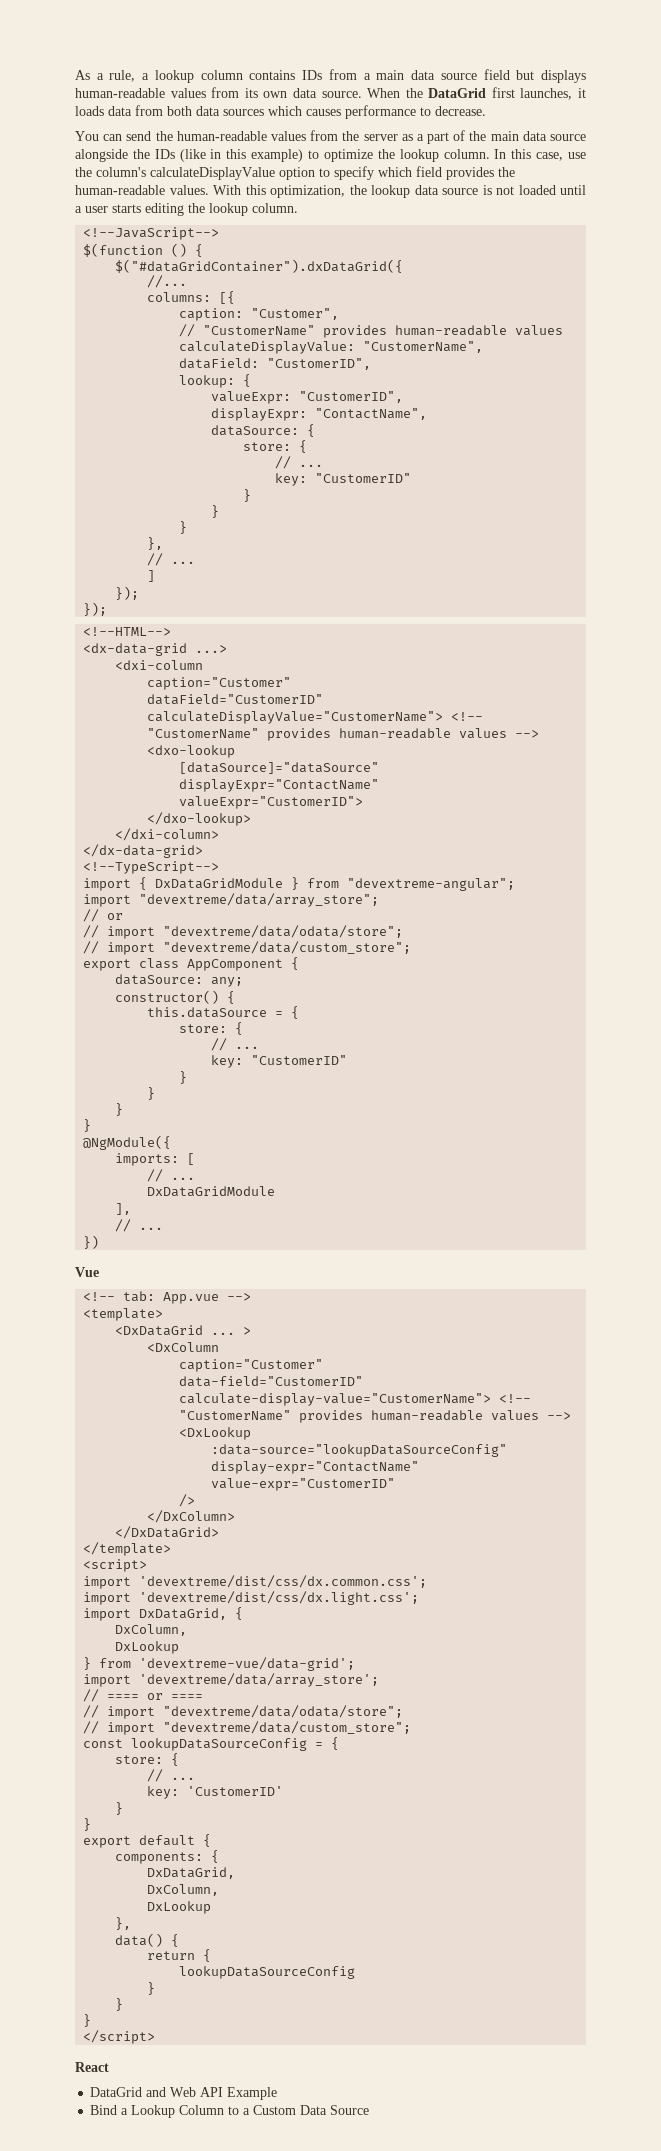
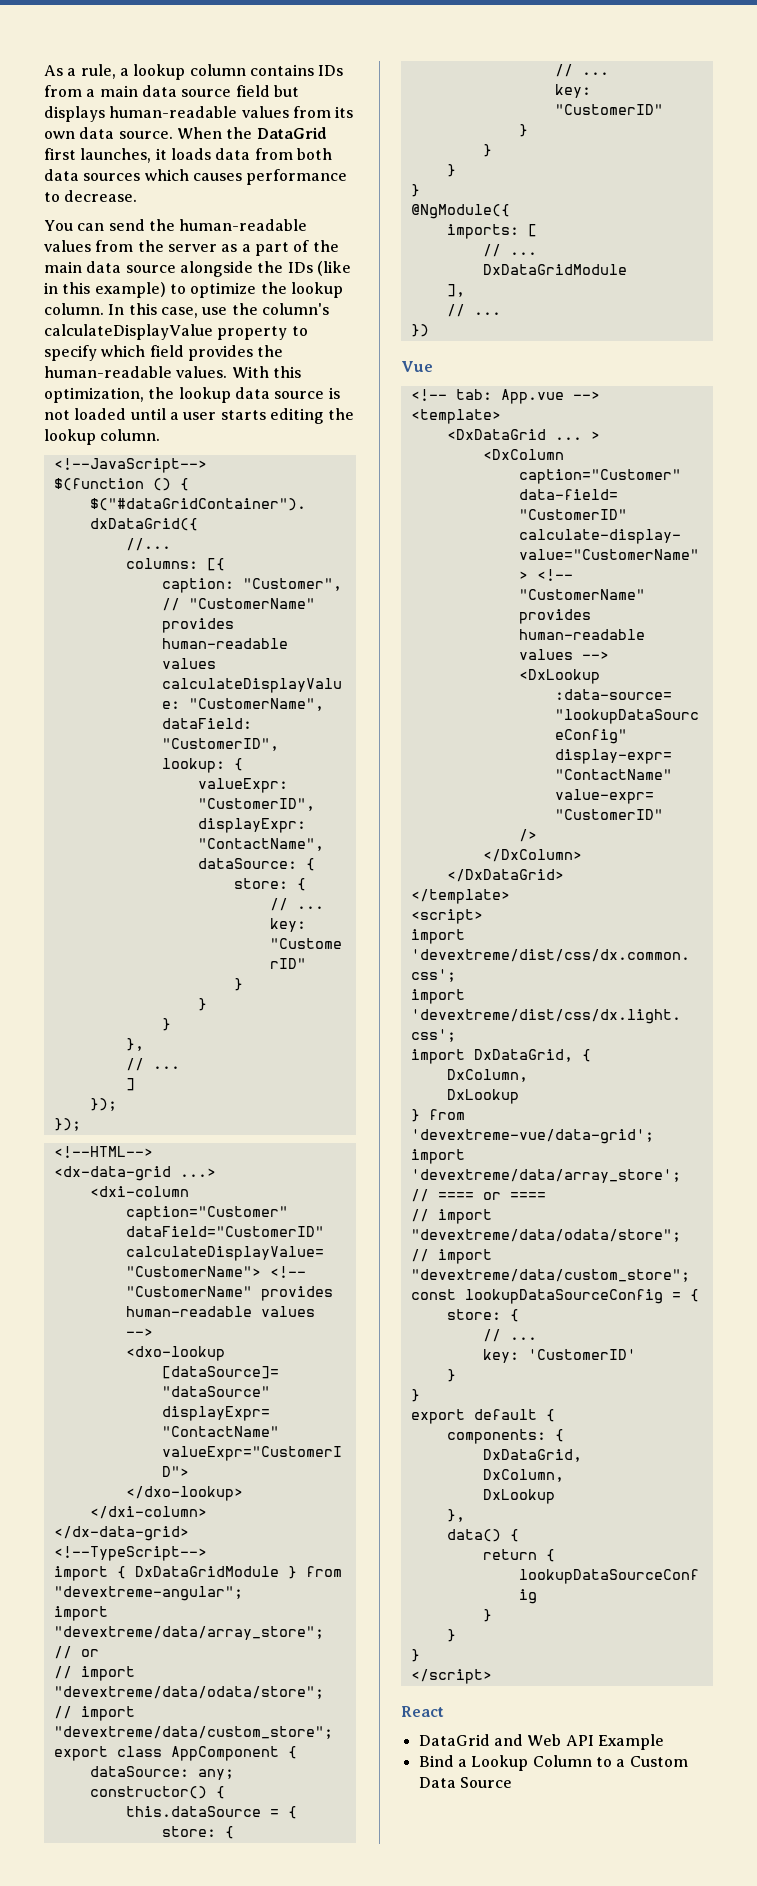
- In this case, use the column's calculateDisplayValue option to specify which field provides the human-readable values.
+ In this case, use the column's calculateDisplayValue property to specify which field provides the human-readable values.

